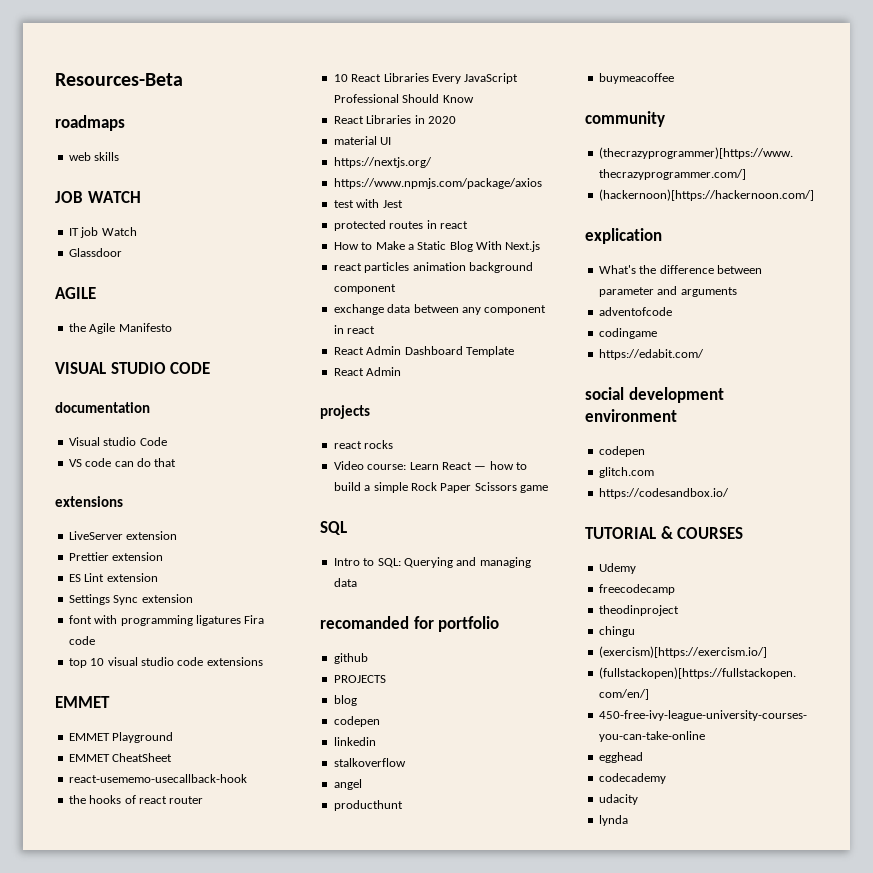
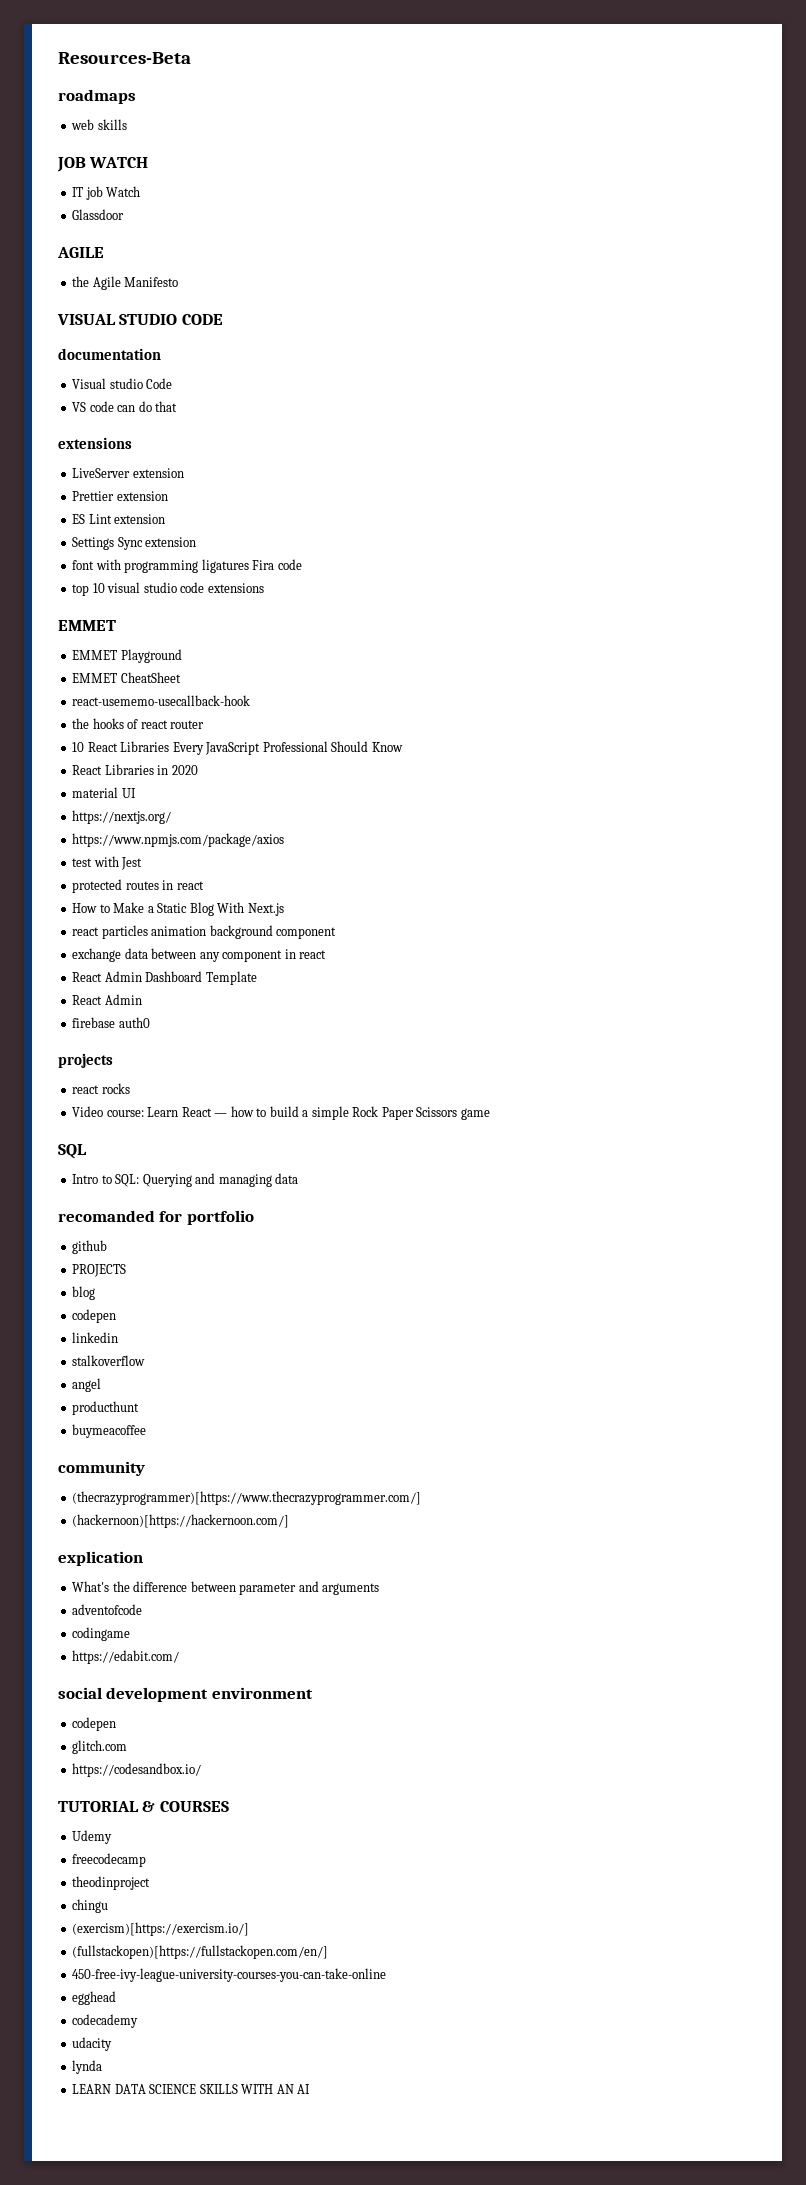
+ firebase auth0
+ LEARN DATA SCIENCE SKILLS WITH AN AI

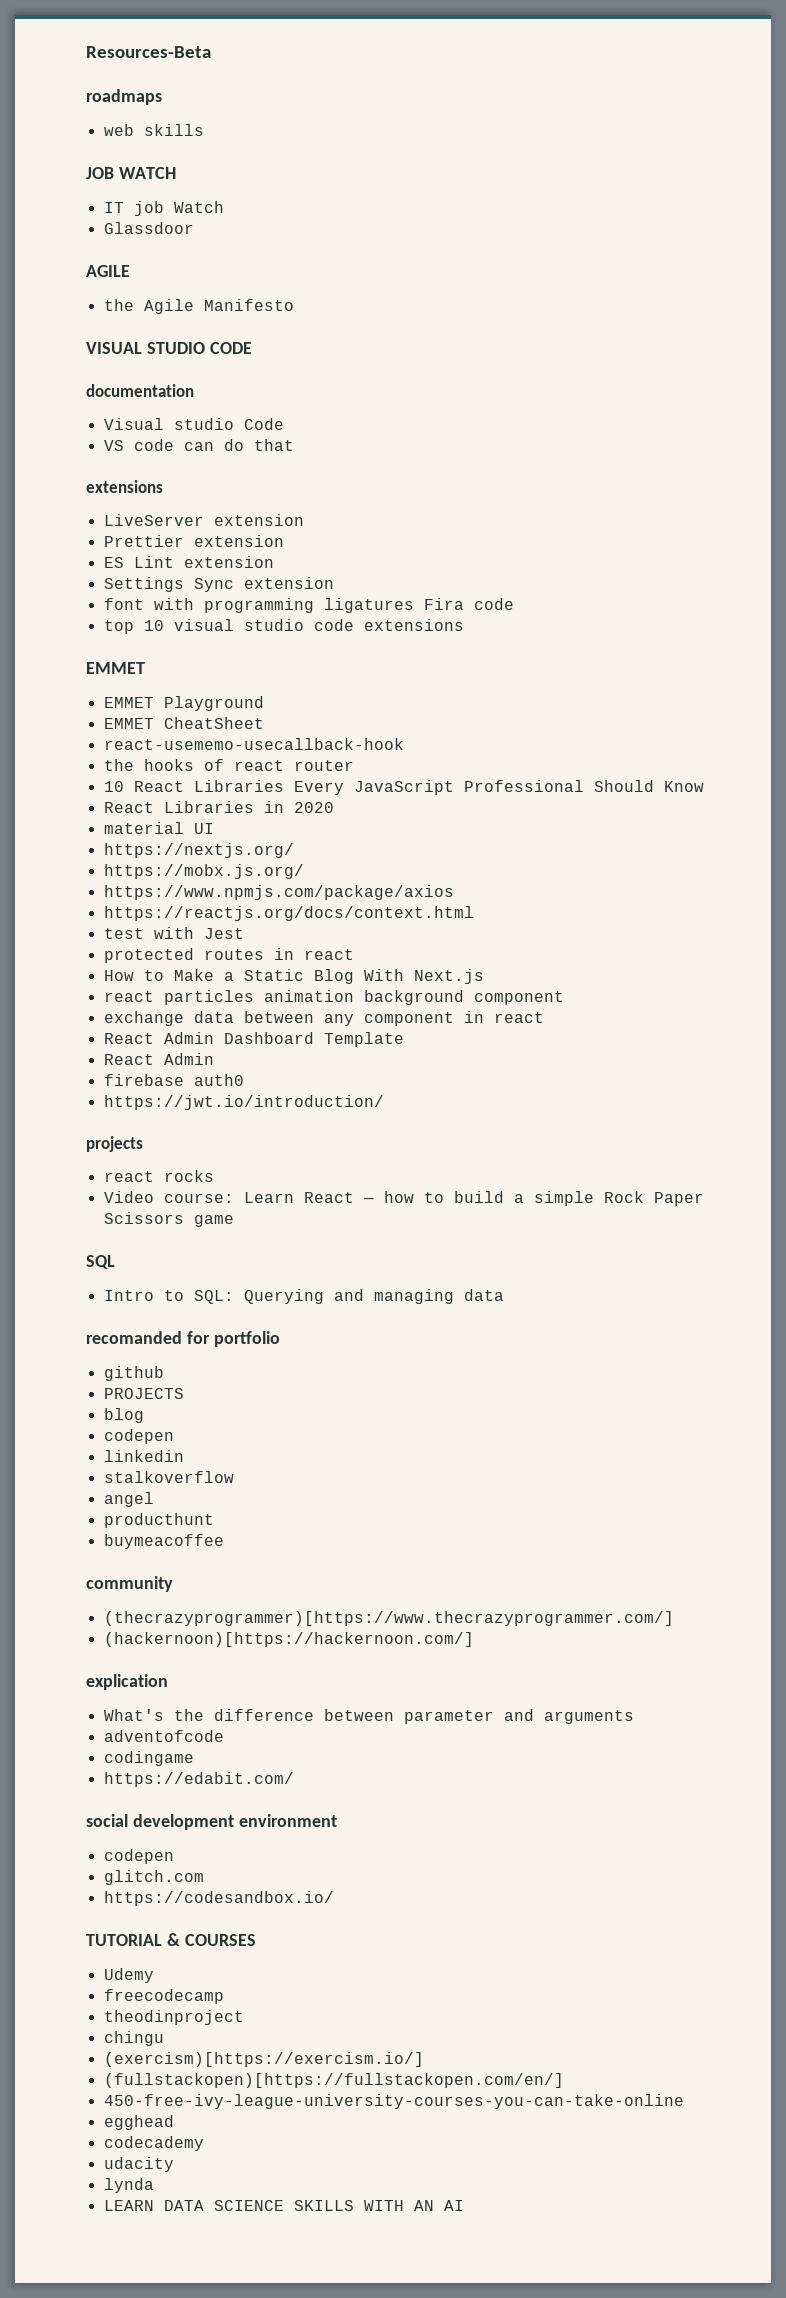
+ https://mobx.js.org/
+ https://reactjs.org/docs/context.html
+ https://jwt.io/introduction/

